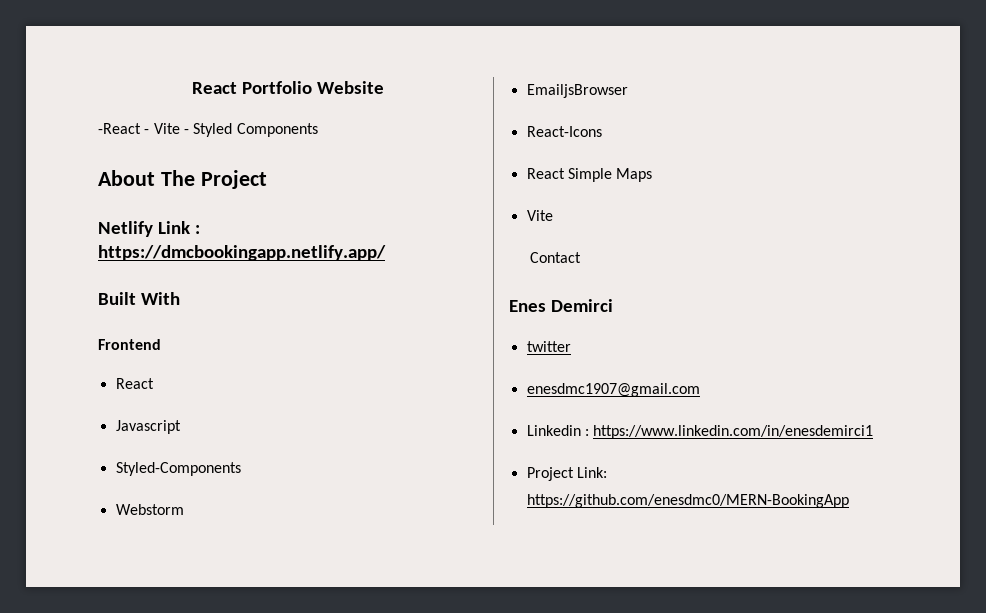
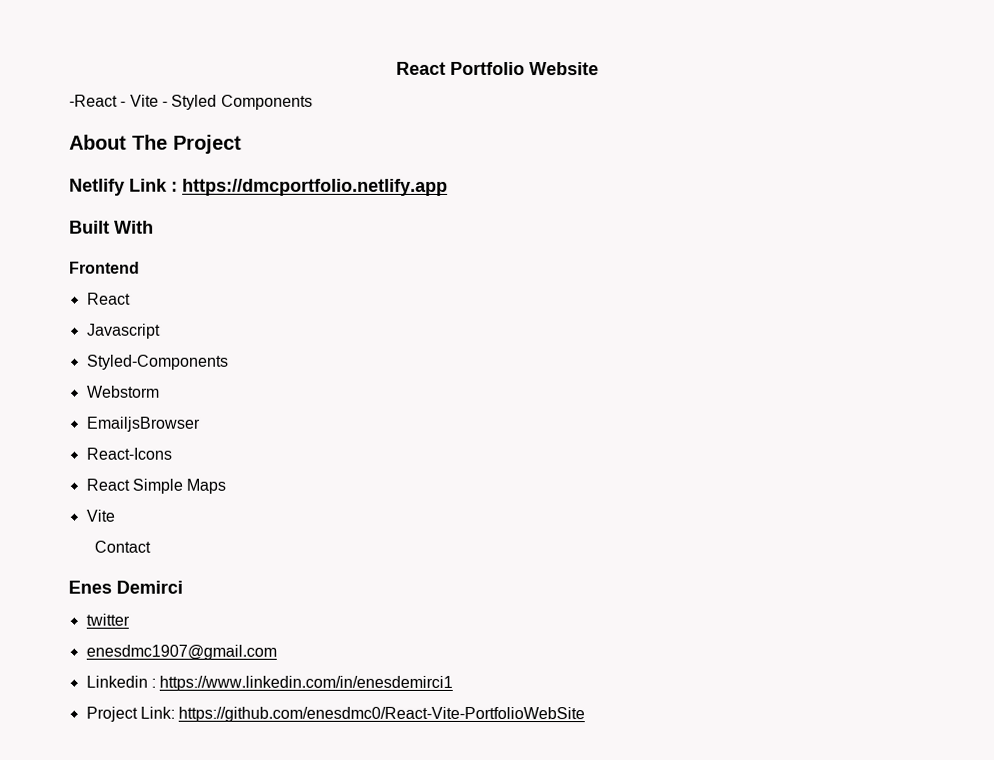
- Netlify Link : https://dmcbookingapp.netlify.app/
+ Netlify Link : https://dmcportfolio.netlify.app
- Project Link: https://github.com/enesdmc0/MERN-BookingApp
+ Project Link: https://github.com/enesdmc0/React-Vite-PortfolioWebSite

